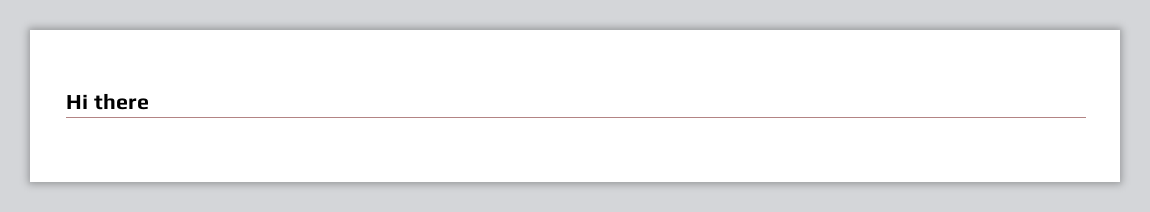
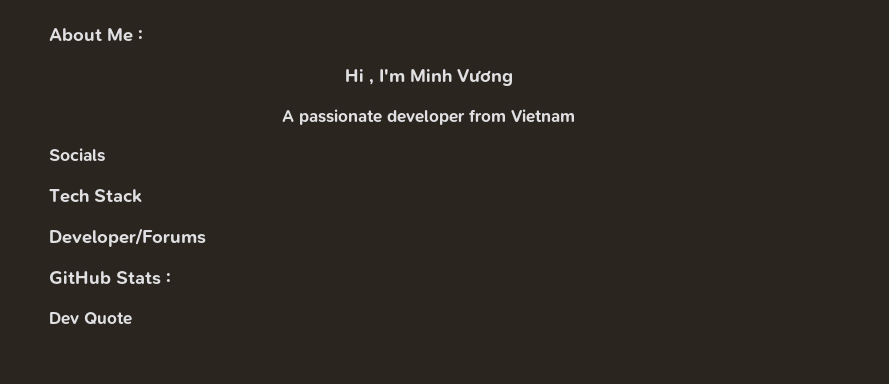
- Hi there
+ About Me :
+ Hi , I'm Minh Vương
+ A passionate developer from Vietnam
+ Socials
+ Tech Stack
+ Developer/Forums
+ GitHub Stats :
+ Dev Quote

